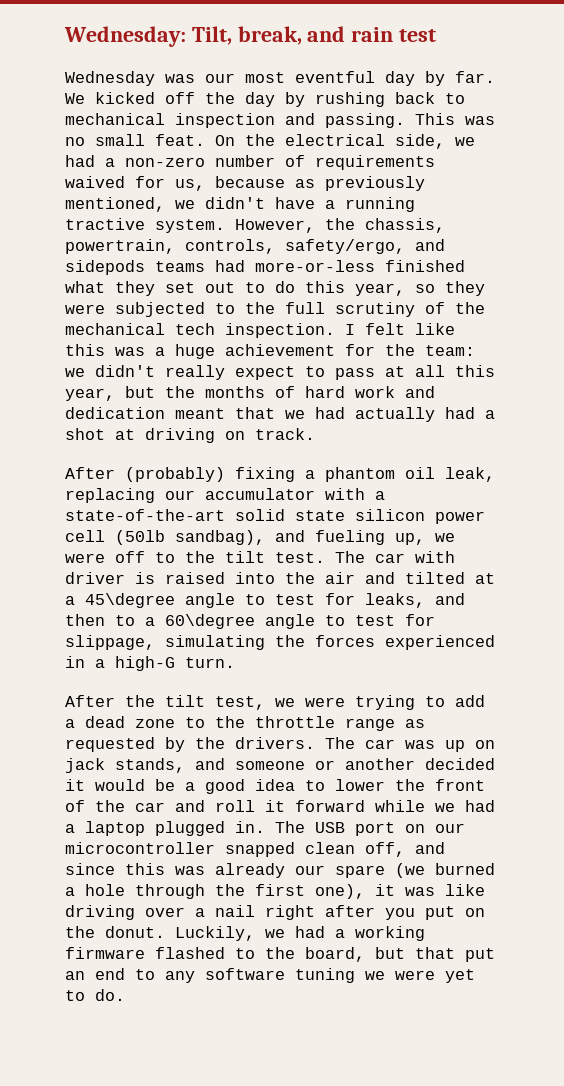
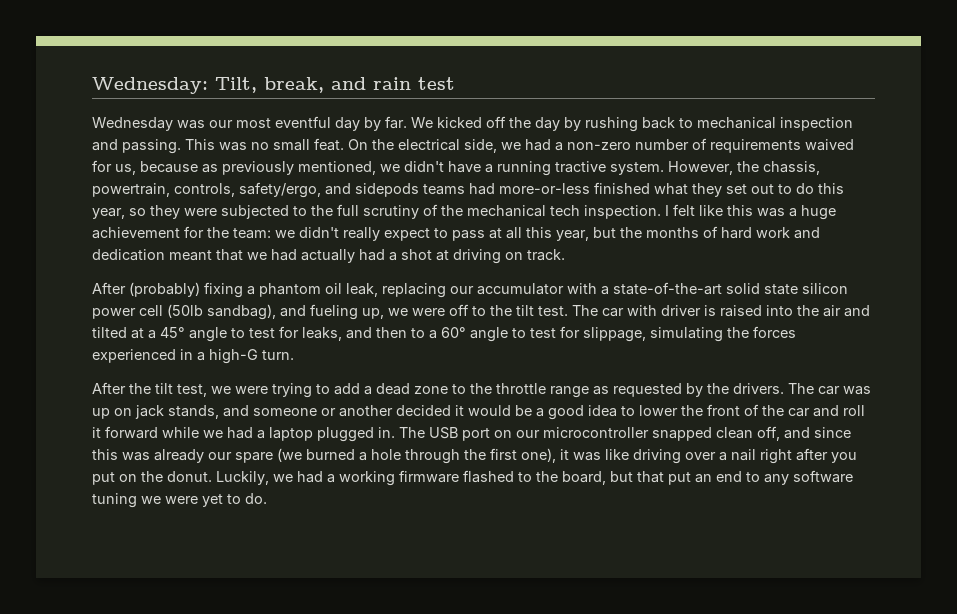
- The car with driver is raised into the air and tilted at a 45\degree angle to test for leaks, and then to a 60\degree angle to test for slippage, simulating the forces experienced in a high-G turn.
+ The car with driver is raised into the air and tilted at a 45° angle to test for leaks, and then to a 60° angle to test for slippage, simulating the forces experienced in a high-G turn.

